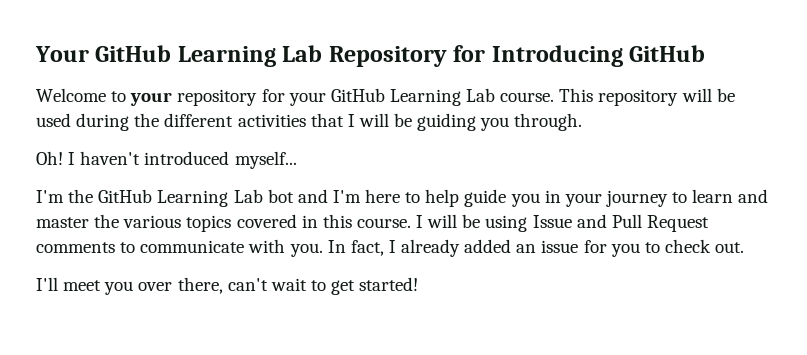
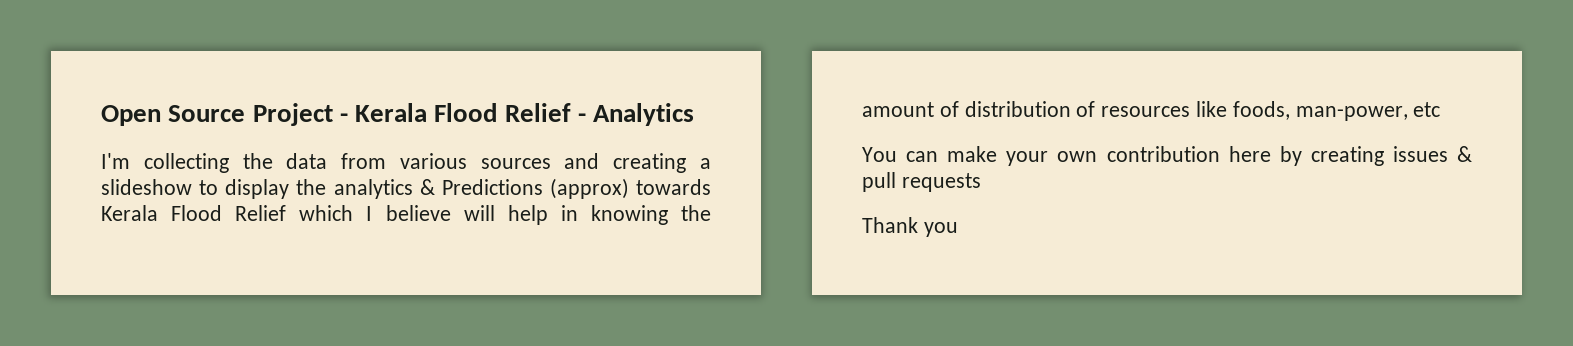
- Your GitHub Learning Lab Repository for Introducing GitHub
- Welcome to your repository for your GitHub Learning Lab course. This repository will be used during the different activities that I will be guiding you through.
- Oh! I haven't introduced myself...
- I'm the GitHub Learning Lab bot and I'm here to help guide you in your journey to learn and master the various topics covered in this course. I will be using Issue and Pull Request comments to communicate with you. In fact, I already added an issue for you to check out.
- I'll meet you over there, can't wait to get started!
+ Open Source Project - Kerala Flood Relief - Analytics
+ I'm collecting the data from various sources and creating a slideshow to display the analytics & Predictions (approx) towards Kerala Flood Relief which I believe will help in knowing the amount of distribution of resources like foods, man-power, etc
+ You can make your own contribution here by creating issues & pull requests
+ Thank you

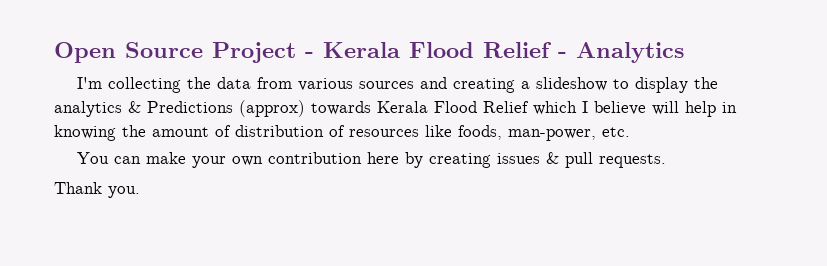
- I'm collecting the data from various sources and creating a slideshow to display the analytics & Predictions (approx) towards Kerala Flood Relief which I believe will help in knowing the amount of distribution of resources like foods, man-power, etc
+ I'm collecting the data from various sources and creating a slideshow to display the analytics & Predictions (approx) towards Kerala Flood Relief which I believe will help in knowing the amount of distribution of resources like foods, man-power, etc.
- You can make your own contribution here by creating issues & pull requests
+ You can make your own contribution here by creating issues & pull requests.
- Thank you
+ Thank you.

